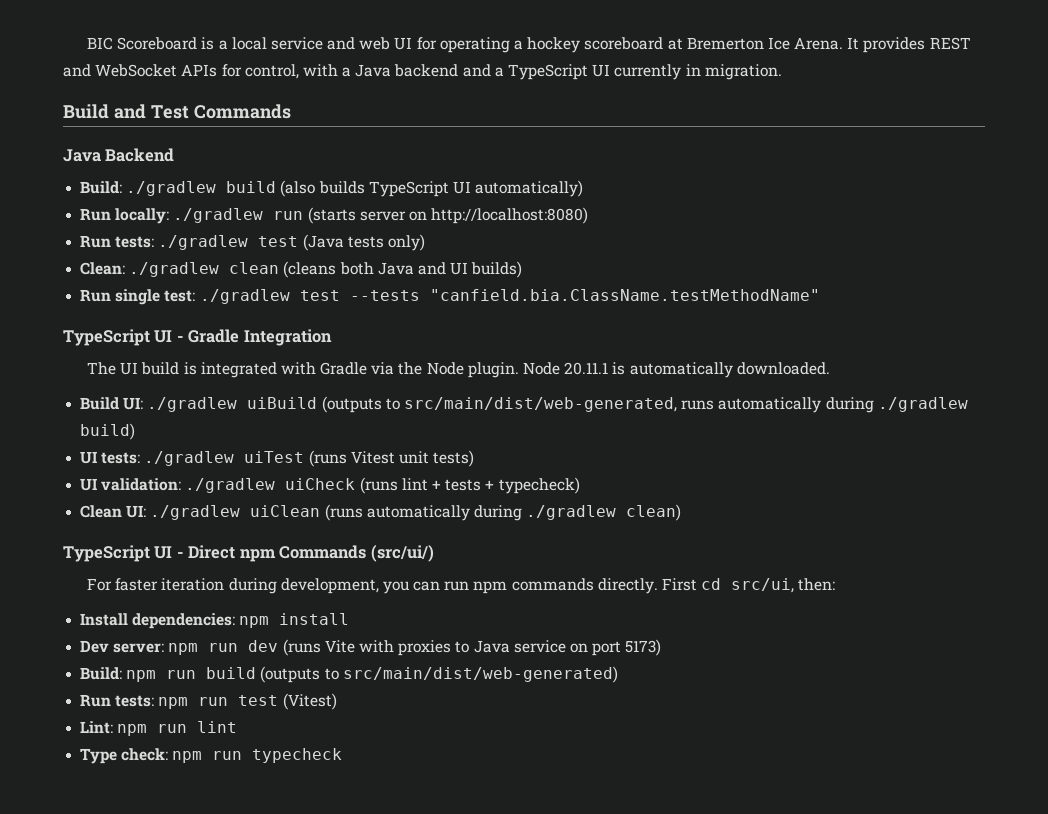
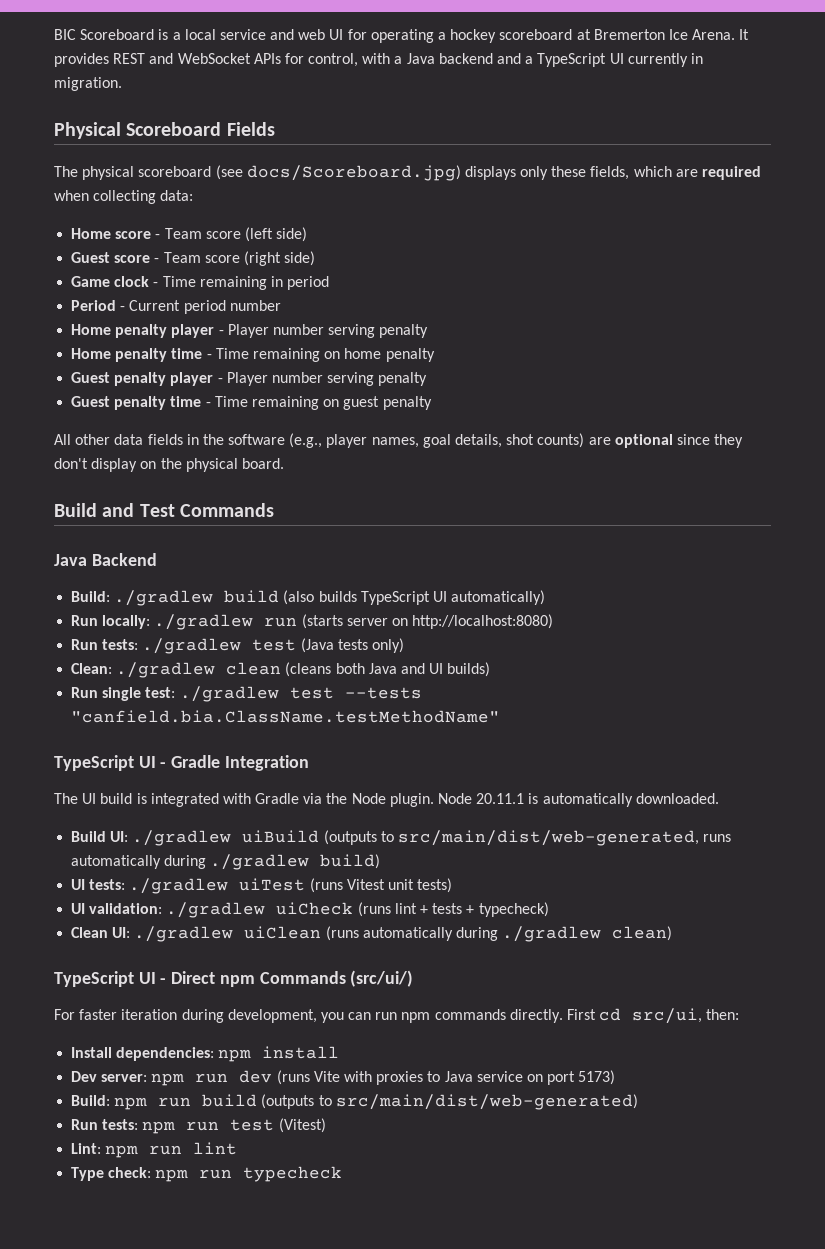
+ Physical Scoreboard Fields
+ The physical scoreboard (see docs/Scoreboard.jpg) displays only these fields, which are required when collecting data:
+ Home score - Team score (left side)
+ Guest score - Team score (right side)
+ Game clock - Time remaining in period
+ Period - Current period number
+ Home penalty player - Player number serving penalty
+ Home penalty time - Time remaining on home penalty
+ Guest penalty player - Player number serving penalty
+ Guest penalty time - Time remaining on guest penalty
+ All other data fields in the software (e.g., player names, goal details, shot counts) are optional since they don't display on the physical board.

